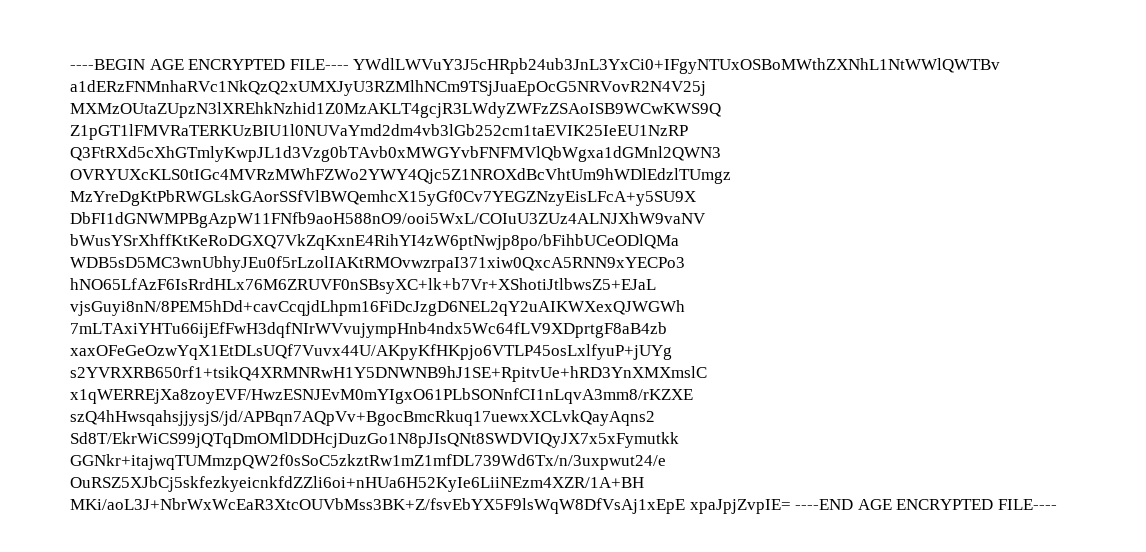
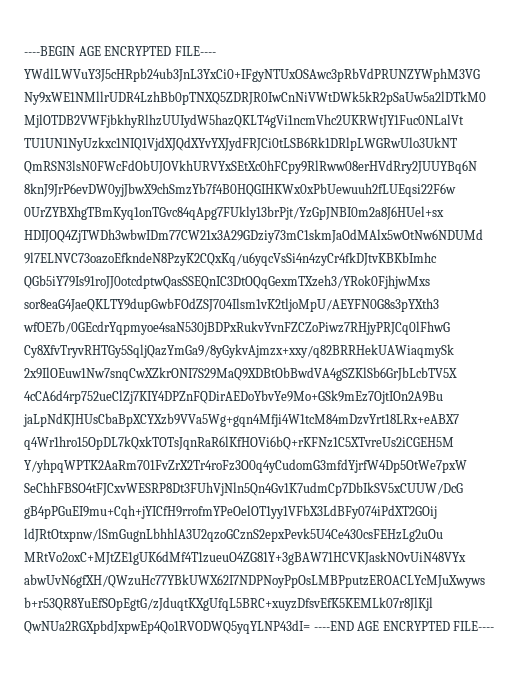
- ----BEGIN AGE ENCRYPTED FILE---- YWdlLWVuY3J5cHRpb24ub3JnL3YxCi0+IFgyNTUxOSBoMWthZXNhL1NtWWlQWTBv a1dERzFNMnhaRVc1NkQzQ2xUMXJyU3RZMlhNCm9TSjJuaEpOcG5NRVovR2N4V25j MXMzOUtaZUpzN3lXREhkNzhid1Z0MzAKLT4gcjR3LWdyZWFzZSAoISB9WCwKWS9Q Z1pGT1lFMVRaTERKUzBIU1l0NUVaYmd2dm4vb3lGb252cm1taEVIK25IeEU1NzRP Q3FtRXd5cXhGTmlyKwpJL1d3Vzg0bTAvb0xMWGYvbFNFMVlQbWgxa1dGMnl2QWN3 OVRYUXcKLS0tIGc4MVRzMWhFZWo2YWY4Qjc5Z1NROXdBcVhtUm9hWDlEdzlTUmgz MzYreDgKtPbRWGLskGAorSSfVlBWQemhcX15yGf0Cv7YEGZNzyEisLFcA+y5SU9X DbFI1dGNWMPBgAzpW11FNfb9aoH588nO9/ooi5WxL/COIuU3ZUz4ALNJXhW9vaNV bWusYSrXhffKtKeRoDGXQ7VkZqKxnE4RihYI4zW6ptNwjp8po/bFihbUCeODlQMa WDB5sD5MC3wnUbhyJEu0f5rLzolIAKtRMOvwzrpaI371xiw0QxcA5RNN9xYECPo3 hNO65LfAzF6IsRrdHLx76M6ZRUVF0nSBsyXC+lk+b7Vr+XShotiJtlbwsZ5+EJaL vjsGuyi8nN/8PEM5hDd+cavCcqjdLhpm16FiDcJzgD6NEL2qY2uAIKWXexQJWGWh 7mLTAxiYHTu66ijEfFwH3dqfNIrWVvujympHnb4ndx5Wc64fLV9XDprtgF8aB4zb xaxOFeGeOzwYqX1EtDLsUQf7Vuvx44U/AKpyKfHKpjo6VTLP45osLxlfyuP+jUYg s2YVRXRB650rf1+tsikQ4XRMNRwH1Y5DNWNB9hJ1SE+RpitvUe+hRD3YnXMXmslC x1qWERREjXa8zoyEVF/HwzESNJEvM0mYIgxO61PLbSONnfCI1nLqvA3mm8/rKZXE szQ4hHwsqahsjjysjS/jd/APBqn7AQpVv+BgocBmcRkuq17uewxXCLvkQayAqns2 Sd8T/EkrWiCS99jQTqDmOMlDDHcjDuzGo1N8pJIsQNt8SWDVIQyJX7x5xFymutkk GGNkr+itajwqTUMmzpQW2f0sSoC5zkztRw1mZ1mfDL739Wd6Tx/n/3uxpwut24/e OuRSZ5XJbCj5skfezkyeicnkfdZZli6oi+nHUa6H52KyIe6LiiNEzm4XZR/1A+BH MKi/aoL3J+NbrWxWcEaR3XtcOUVbMss3BK+Z/fsvEbYX5F9lsWqW8DfVsAj1xEpE xpaJpjZvpIE= ----END AGE ENCRYPTED FILE----
+ ----BEGIN AGE ENCRYPTED FILE---- YWdlLWVuY3J5cHRpb24ub3JnL3YxCi0+IFgyNTUxOSAwc3pRbVdPRUNZYWphM3VG Ny9xWE1NMllrUDR4LzhBb0pTNXQ5ZDRJR0IwCnNiVWtDWk5kR2pSaUw5a2lDTkM0 MjlOTDB2VWFjbkhyRlhzUUIydW5hazQKLT4gVi1ncmVhc2UKRWtJY1Fuc0NLalVt TU1UN1NyUzkxc1NIQ1VjdXJQdXYvYXJydFRJCi0tLSB6Rk1DRlpLWGRwUlo3UkNT QmRSN3lsN0FWcFdObUJOVkhURVYxSEtXc0hFCpy9RlRww08erHVdRry2JUUYBq6N 8knJ9JrP6evDW0yjJbwX9chSmzYb7f4B0HQGIHKWx0xPbUewuuh2fLUEqsi22F6w 0UrZYBXhgTBmKyq1onTGvc84qApg7FUkly13brPjt/YzGpJNBI0m2a8J6HUel+sx HDIJOQ4ZjTWDh3wbwIDm77CW21x3A29GDziy73mC1skmJaOdMAlx5wOtNw6NDUMd 9l7ELNVC73oazoEfkndeN8PzyK2CQxKq/u6yqcVsSi4n4zyCr4fkDJtvKBKbImhc QGb5iY79Is91roJJ0otcdptwQasSSEQnIC3DtOQqGexmTXzeh3/YRok0FjhjwMxs sor8eaG4JaeQKLTY9dupGwbFOdZSJ704Ilsm1vK2tljoMpU/AEYFN0G8s3pYXth3 wfOE7b/0GEcdrYqpmyoe4saN530jBDPxRukvYvnFZCZoPiwz7RHjyPRJCq0lFhwG Cy8XfvTryvRHTGy5SqljQazYmGa9/8yGykvAjmzx+xxy/q82BRRHekUAWiaqmySk 2x9IlOEuw1Nw7snqCwXZkrONI7S29MaQ9XDBtObBwdVA4gSZKlSb6GrJbLcbTV5X 4cCA6d4rp752ueClZj7KIY4DPZnFQDirAEDoYbvYe9Mo+GSk9mEz7OjtIOn2A9Bu jaLpNdKJHUsCbaBpXCYXzb9VVa5Wg+gqn4Mfji4W1tcM84mDzvYrt18LRx+eABX7 q4Wr1hro15OpDL7kQxkTOTsJqnRaR6lKfHOVi6bQ+rKFNz1C5XTvreUs2iCGEH5M Y/yhpqWPTK2AaRm701FvZrX2Tr4roFz3O0q4yCudomG3mfdYjrfW4Dp5OtWe7pxW SeChhFBSO4tFJCxvWESRP8Dt3FUhVjNln5Qn4Gv1K7udmCp7DbIkSV5xCUUW/DcG gB4pPGuEI9mu+Cqh+jYICfH9rrofmYPeOelOT1yy1VFbX3LdBFy074iPdXT2GOij ldJRtOtxpnw/lSmGugnLbhhlA3U2qzoGCznS2epxPevk5U4Ce430csFEHzLg2uOu MRtVo2oxC+MJtZE1gUK6dMf4T1zueuO4ZG81Y+3gBAW71HCVKJaskNOvUiN48VYx abwUvN6gfXH/QWzuHc77YBkUWX62I7NDPNoyPpOsLMBPputzEROACLYcMJuXwyws b+r53QR8YuEfSOpEgtG/zJduqtKXgUfqL5BRC+xuyzDfsvEfK5KEMLk07r8JlKjl QwNUa2RGXpbdJxpwEp4Qo1RVODWQ5yqYLNP43dI= ----END AGE ENCRYPTED FILE----

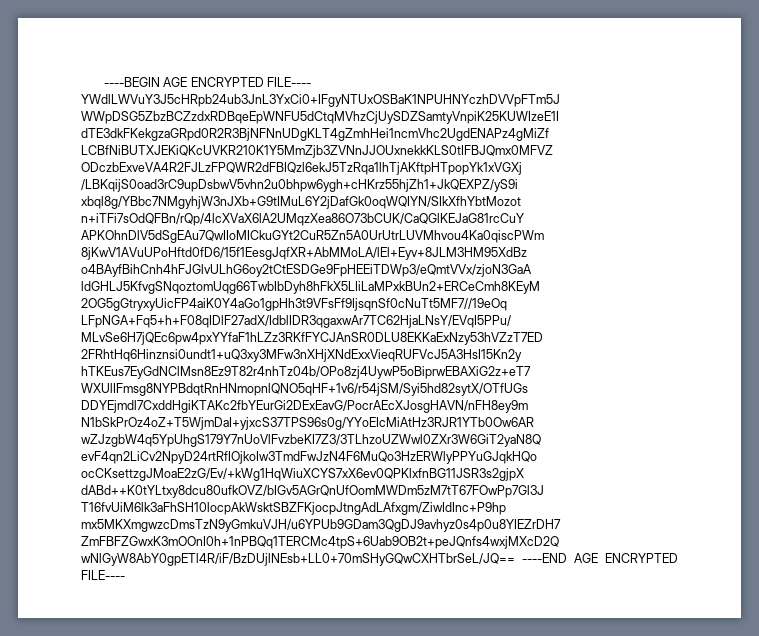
- ----BEGIN AGE ENCRYPTED FILE---- YWdlLWVuY3J5cHRpb24ub3JnL3YxCi0+IFgyNTUxOSAwc3pRbVdPRUNZYWphM3VG Ny9xWE1NMllrUDR4LzhBb0pTNXQ5ZDRJR0IwCnNiVWtDWk5kR2pSaUw5a2lDTkM0 MjlOTDB2VWFjbkhyRlhzUUIydW5hazQKLT4gVi1ncmVhc2UKRWtJY1Fuc0NLalVt TU1UN1NyUzkxc1NIQ1VjdXJQdXYvYXJydFRJCi0tLSB6Rk1DRlpLWGRwUlo3UkNT QmRSN3lsN0FWcFdObUJOVkhURVYxSEtXc0hFCpy9RlRww08erHVdRry2JUUYBq6N 8knJ9JrP6evDW0yjJbwX9chSmzYb7f4B0HQGIHKWx0xPbUewuuh2fLUEqsi22F6w 0UrZYBXhgTBmKyq1onTGvc84qApg7FUkly13brPjt/YzGpJNBI0m2a8J6HUel+sx HDIJOQ4ZjTWDh3wbwIDm77CW21x3A29GDziy73mC1skmJaOdMAlx5wOtNw6NDUMd 9l7ELNVC73oazoEfkndeN8PzyK2CQxKq/u6yqcVsSi4n4zyCr4fkDJtvKBKbImhc QGb5iY79Is91roJJ0otcdptwQasSSEQnIC3DtOQqGexmTXzeh3/YRok0FjhjwMxs sor8eaG4JaeQKLTY9dupGwbFOdZSJ704Ilsm1vK2tljoMpU/AEYFN0G8s3pYXth3 wfOE7b/0GEcdrYqpmyoe4saN530jBDPxRukvYvnFZCZoPiwz7RHjyPRJCq0lFhwG Cy8XfvTryvRHTGy5SqljQazYmGa9/8yGykvAjmzx+xxy/q82BRRHekUAWiaqmySk 2x9IlOEuw1Nw7snqCwXZkrONI7S29MaQ9XDBtObBwdVA4gSZKlSb6GrJbLcbTV5X 4cCA6d4rp752ueClZj7KIY4DPZnFQDirAEDoYbvYe9Mo+GSk9mEz7OjtIOn2A9Bu jaLpNdKJHUsCbaBpXCYXzb9VVa5Wg+gqn4Mfji4W1tcM84mDzvYrt18LRx+eABX7 q4Wr1hro15OpDL7kQxkTOTsJqnRaR6lKfHOVi6bQ+rKFNz1C5XTvreUs2iCGEH5M Y/yhpqWPTK2AaRm701FvZrX2Tr4roFz3O0q4yCudomG3mfdYjrfW4Dp5OtWe7pxW SeChhFBSO4tFJCxvWESRP8Dt3FUhVjNln5Qn4Gv1K7udmCp7DbIkSV5xCUUW/DcG gB4pPGuEI9mu+Cqh+jYICfH9rrofmYPeOelOT1yy1VFbX3LdBFy074iPdXT2GOij ldJRtOtxpnw/lSmGugnLbhhlA3U2qzoGCznS2epxPevk5U4Ce430csFEHzLg2uOu MRtVo2oxC+MJtZE1gUK6dMf4T1zueuO4ZG81Y+3gBAW71HCVKJaskNOvUiN48VYx abwUvN6gfXH/QWzuHc77YBkUWX62I7NDPNoyPpOsLMBPputzEROACLYcMJuXwyws b+r53QR8YuEfSOpEgtG/zJduqtKXgUfqL5BRC+xuyzDfsvEfK5KEMLk07r8JlKjl QwNUa2RGXpbdJxpwEp4Qo1RVODWQ5yqYLNP43dI= ----END AGE ENCRYPTED FILE----
+ ----BEGIN AGE ENCRYPTED FILE---- YWdlLWVuY3J5cHRpb24ub3JnL3YxCi0+IFgyNTUxOSBaK1NPUHNYczhDVVpFTm5J WWpDSG5ZbzBCZzdxRDBqeEpWNFU5dCtqMVhzCjUySDZSamtyVnpiK25KUWIzeE1I dTE3dkFKekgzaGRpd0R2R3BjNFNnUDgKLT4gZmhHei1ncmVhc2UgdENAPz4gMiZf LCBfNiBUTXJEKiQKcUVKR210K1Y5MmZjb3ZVNnJJOUxnekkKLS0tIFBJQmx0MFVZ ODczbExveVA4R2FJLzFPQWR2dFBIQzl6ekJ5TzRqa1lhTjAKftpHTpopYk1xVGXj /LBKqijS0oad3rC9upDsbwV5vhn2u0bhpw6ygh+cHKrz55hjZh1+JkQEXPZ/yS9i xbql8g/YBbc7NMgyhjW3nJXb+G9tIMuL6Y2jDafGk0oqWQIYN/SIkXfhYbtMozot n+iTFi7sOdQFBn/rQp/4lcXVaX6lA2UMqzXea86O73bCUK/CaQGlKEJaG81rcCuY APKOhnDlV5dSgEAu7QwIIoMICkuGYt2CuR5Zn5A0UrUtrLUVMhvou4Ka0qiscPWm 8jKwV1AVuUPoHftd0fD6/15f1EesgJqfXR+AbMMoLA/lEl+Eyv+8JLM3HM95XdBz o4BAyfBihCnh4hFJGlvULhG6oy2tCtESDGe9FpHEEiTDWp3/eQmtVVx/zjoN3GaA ldGHLJ5KfvgSNqoztomUqg66TwbIbDyh8hFkX5LIiLaMPxkBUn2+ERCeCmh8KEyM 2OG5gGtryxyUicFP4aiK0Y4aGo1gpHh3t9VFsFf9IjsqnSf0cNuTt5MF7//19eOq LFpNGA+Fq5+h+F08qIDlF27adX/IdblIDR3qgaxwAr7TC62HjaLNsY/EVqI5PPu/ MLvSe6H7jQEc6pw4pxYYfaF1hLZz3RKfFYCJAnSR0DLU8EKKaExNzy53hVZzT7ED 2FRhtHq6Hinznsi0undt1+uQ3xy3MFw3nXHjXNdExxVieqRUFVcJ5A3HsI15Kn2y hTKEus7EyGdNClMsn8Ez9T82r4nhTz04b/OPo8zj4UywP5oBiprwEBAXiG2z+eT7 WXUlIFmsg8NYPBdqtRnHNmopnlQNO5qHF+1v6/r54jSM/Syi5hd82sytX/OTfUGs DDYEjmdl7CxddHgiKTAKc2fbYEurGi2DExEavG/PocrAEcXJosgHAVN/nFH8ey9m N1bSkPrOz4oZ+T5WjmDaI+yjxcS37TPS96s0g/YYoEIcMiAtHz3RJR1YTb0Ow6AR wZJzgbW4q5YpUhgS179Y7nUoVlFvzbeKI7Z3/3TLhzoUZWwl0ZXr3W6GiT2yaN8Q evF4qn2LiCv2NpyD24rtRfIOjkoIw3TmdFwJzN4F6MuQo3HzERWlyPPYuGJqkHQo ocCKsettzgJMoaE2zG/Ev/+kWg1HqWiuXCYS7xX6ev0QPKlxfnBG11JSR3s2gjpX dABd++K0tYLtxy8dcu80ufkOVZ/bIGv5AGrQnUfOomMWDm5zM7tT67FOwPp7Gl3J T16fvUiM6lk3aFhSH10locpAkWsktSBZFKjocpJtngAdLAfxgm/ZiwIdInc+P9hp mx5MKXmgwzcDmsTzN9yGmkuVJH/u6YPUb9GDam3QgDJ9avhyz0s4p0u8YIEZrDH7 ZmFBFZGwxK3mOOnI0h+1nPBQq1TERCMc4tpS+6Uab9OB2t+peJQnfs4wxjMXcD2Q wNlGyW8AbY0gpETl4R/iF/BzDUjlNEsb+LL0+70mSHyGQwCXHTbrSeL/JQ== ----END AGE ENCRYPTED FILE----

